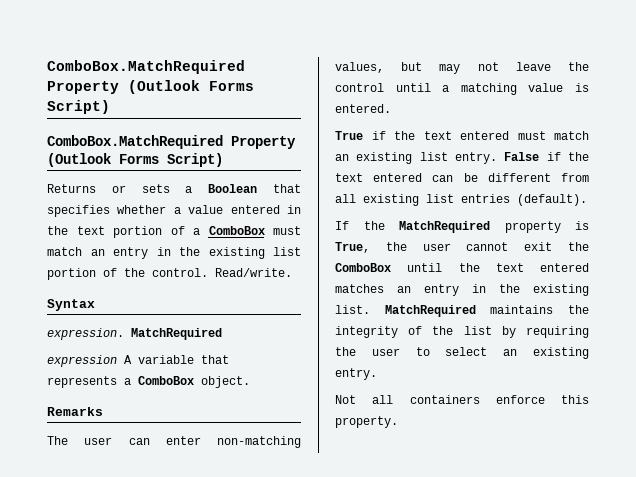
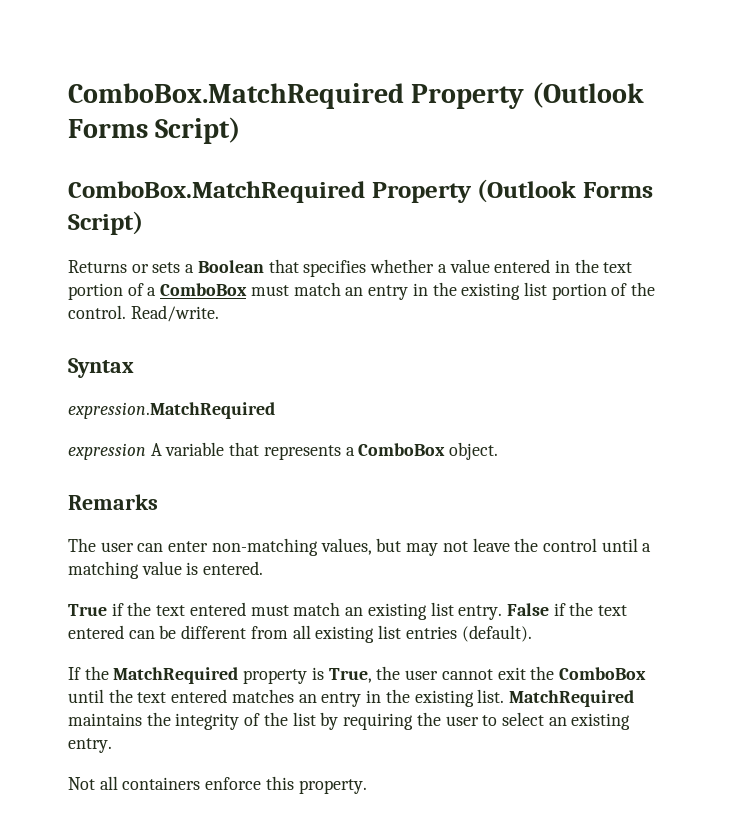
- expression. MatchRequired
+ expression.MatchRequired

